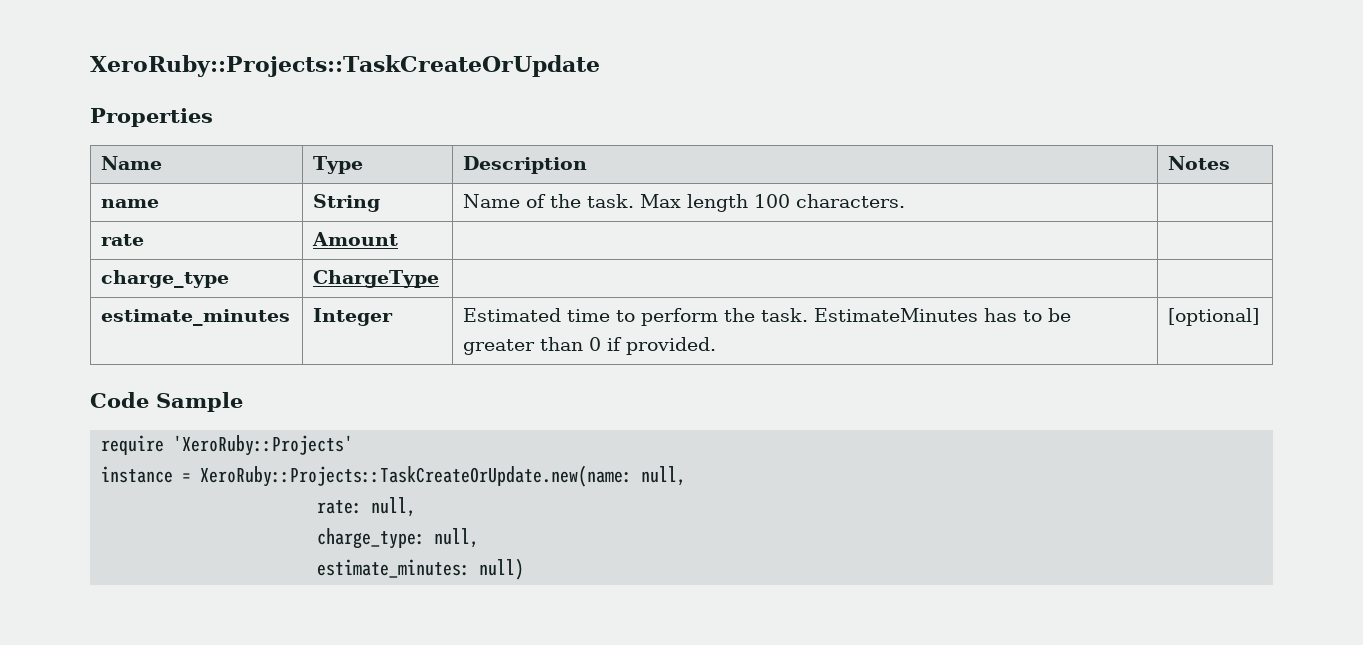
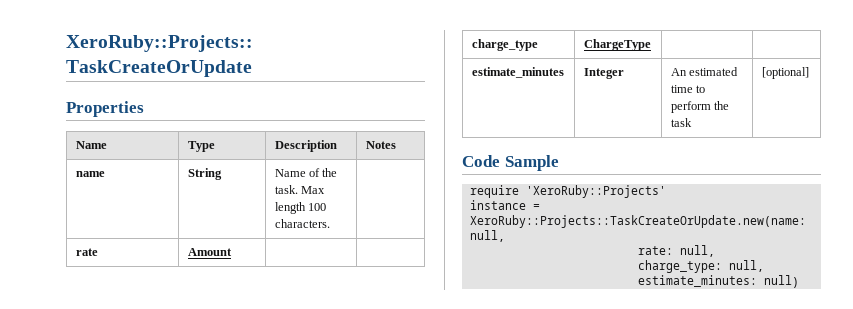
- estimate_minutes | Integer | Estimated time to perform the task. EstimateMinutes has to be greater than 0 if provided. | [optional]
+ estimate_minutes | Integer | An estimated time to perform the task | [optional]

